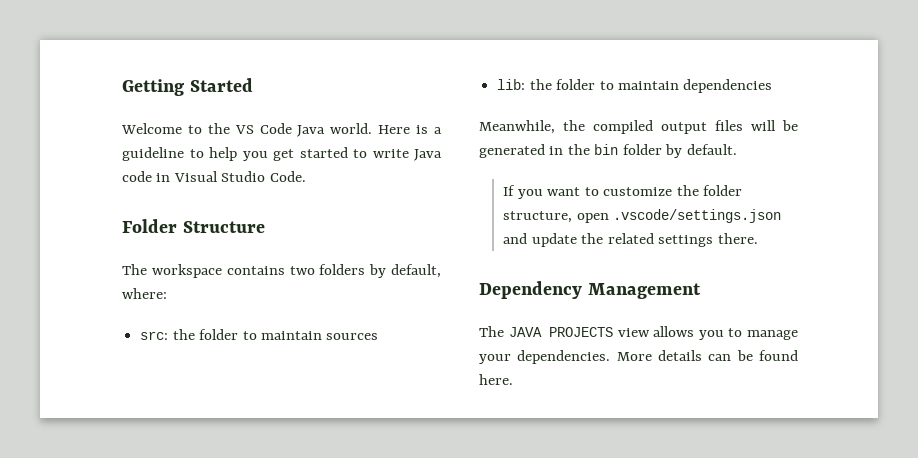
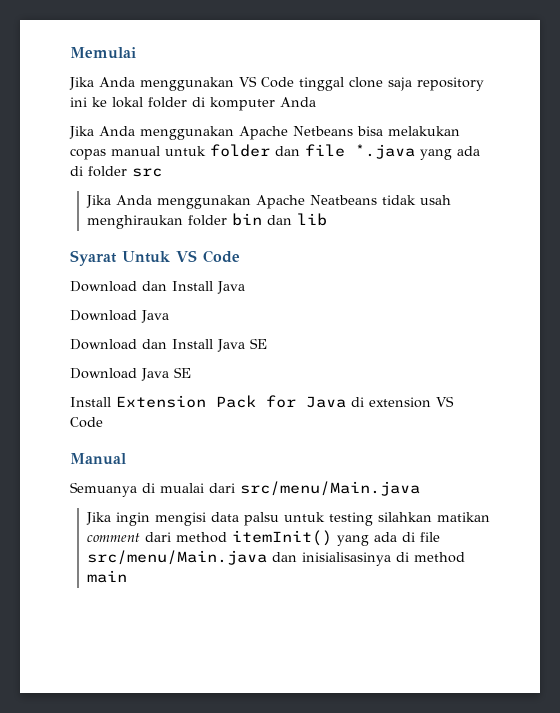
- Getting Started
- Welcome to the VS Code Java world. Here is a guideline to help you get started to write Java code in Visual Studio Code.
- Folder Structure
- The workspace contains two folders by default, where:
- src: the folder to maintain sources
- lib: the folder to maintain dependencies
- Meanwhile, the compiled output files will be generated in the bin folder by default.
- If you want to customize the folder structure, open .vscode/settings.json and update the related settings there.
- Dependency Management
- The JAVA PROJECTS view allows you to manage your dependencies. More details can be found here.
+ Memulai
+ Jika Anda menggunakan VS Code tinggal clone saja repository ini ke lokal folder di komputer Anda
+ Jika Anda menggunakan Apache Netbeans bisa melakukan copas manual untuk folder dan file *.java yang ada di folder src
+ Jika Anda menggunakan Apache Neatbeans tidak usah menghiraukan folder bin dan lib
+ Syarat Untuk VS Code
+ Download dan Install Java
+ Download Java
+ Download dan Install Java SE
+ Download Java SE
+ Install Extension Pack for Java di extension VS Code
+ Manual
+ Semuanya di mualai dari src/menu/Main.java
+ Jika ingin mengisi data palsu untuk testing silahkan matikan comment dari method itemInit() yang ada di file src/menu/Main.java dan inisialisasinya di method main

